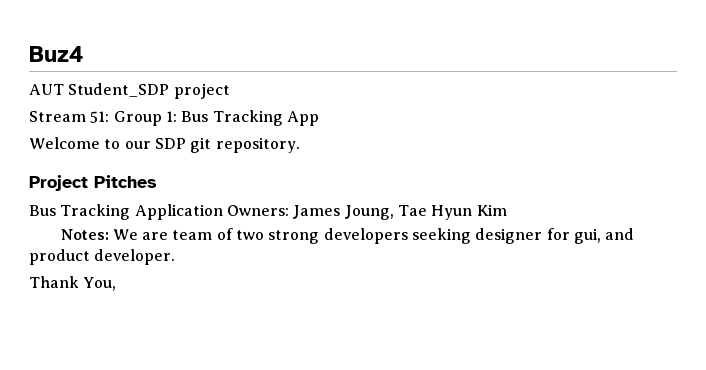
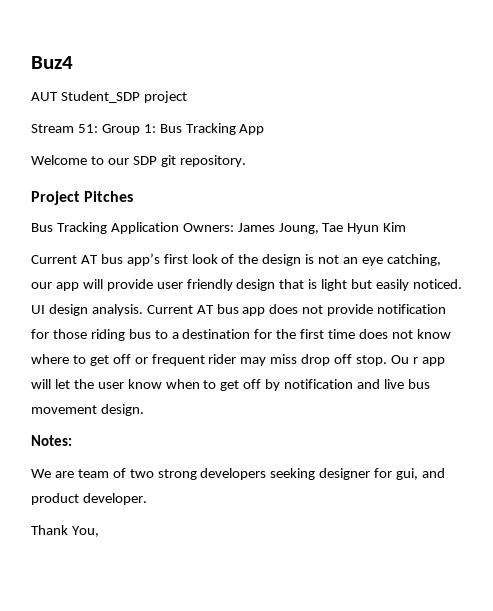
+ Current AT bus app’s first look of the design is not an eye catching, our app will provide user friendly design that is light but easily noticed. UI design analysis. Current AT bus app does not provide notification for those riding bus to a destination for the first time does not know where to get off or frequent rider may miss drop off stop. Ou r app will let the user know when to get off by notification and live bus movement design.
- Notes: We are team of two strong developers seeking designer for gui, and product developer.
+ Notes:
+ We are team of two strong developers seeking designer for gui, and product developer.

